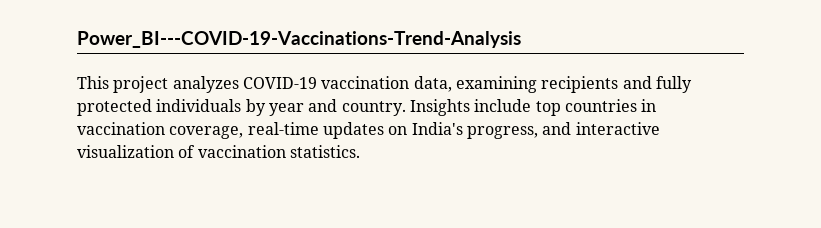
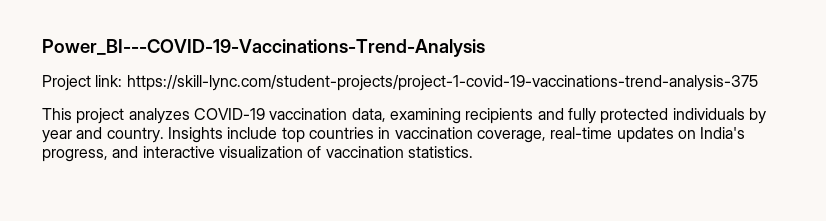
+ Project link: https://skill-lync.com/student-projects/project-1-covid-19-vaccinations-trend-analysis-375

